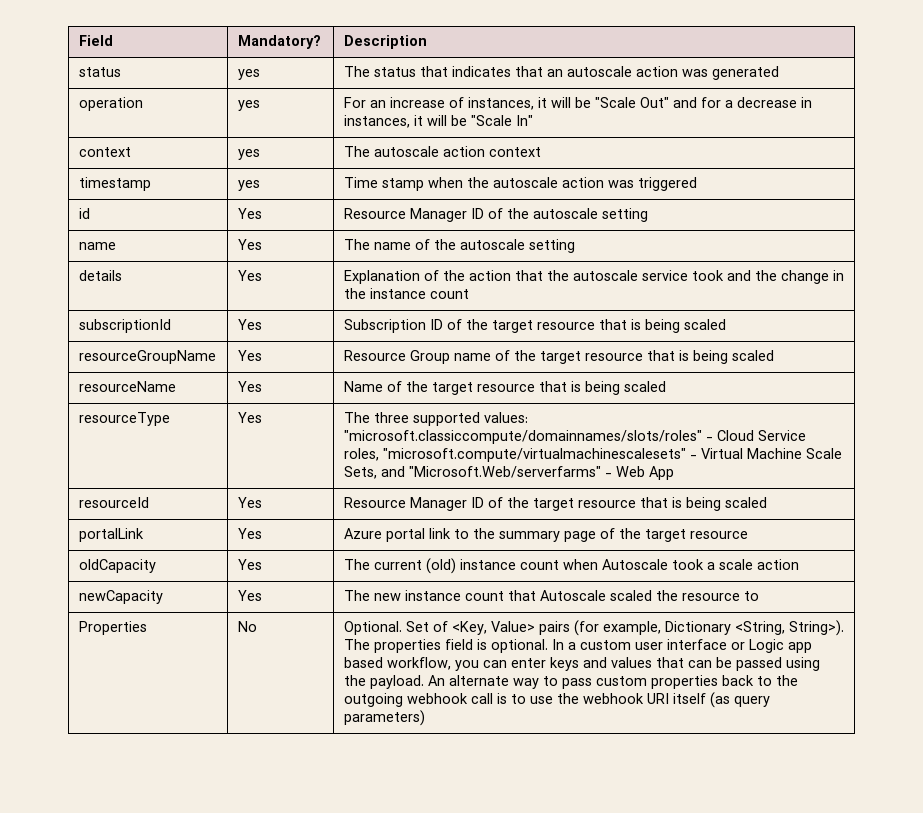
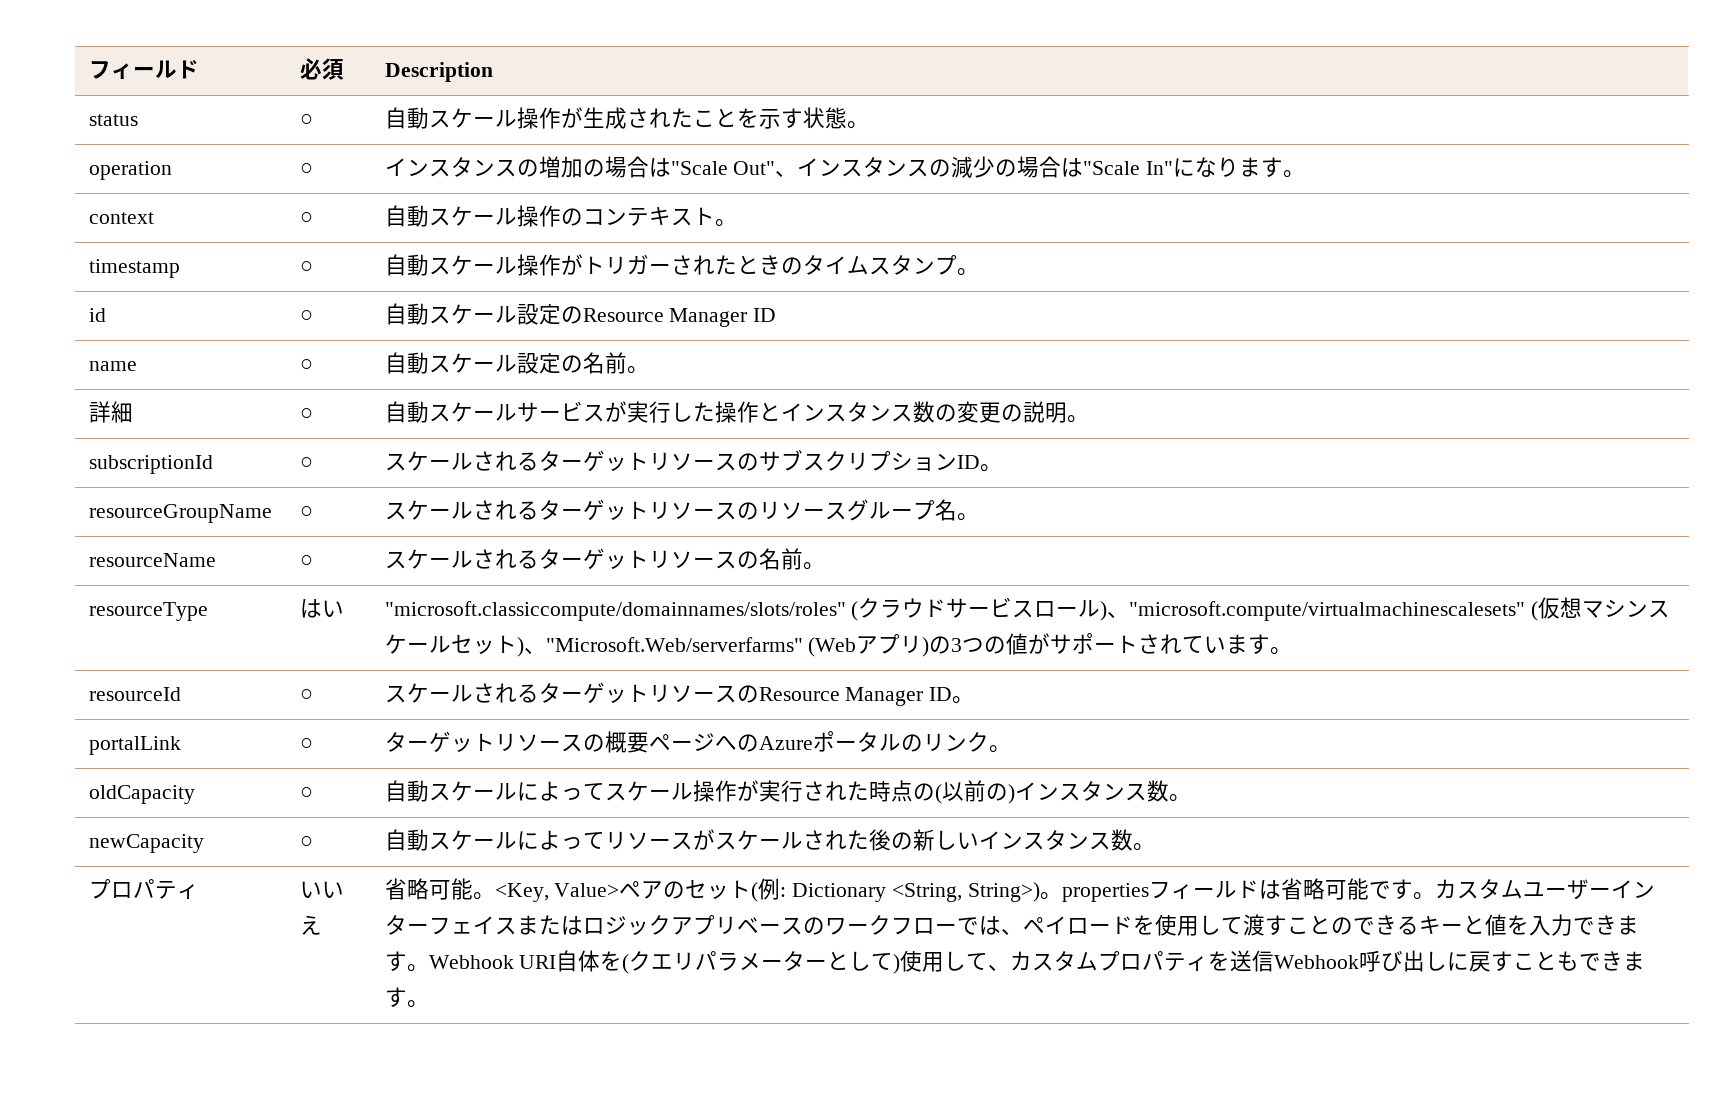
- Field | Mandatory? | Description
+ フィールド | 必須 | Description
- status | yes | The status that indicates that an autoscale action was generated
- operation | yes | For an increase of instances, it will be "Scale Out" and for a decrease in instances, it will be "Scale In"
- context | yes | The autoscale action context
- timestamp | yes | Time stamp when the autoscale action was triggered
- id | Yes | Resource Manager ID of the autoscale setting
- name | Yes | The name of the autoscale setting
- details | Yes | Explanation of the action that the autoscale service took and the change in the instance count
- subscriptionId | Yes | Subscription ID of the target resource that is being scaled
- resourceGroupName | Yes | Resource Group name of the target resource that is being scaled
- resourceName | Yes | Name of the target resource that is being scaled
- resourceType | Yes | The three supported values: "microsoft.classiccompute/domainnames/slots/roles" - Cloud Service roles, "microsoft.compute/virtualmachinescalesets" - Virtual Machine Scale Sets, and "Microsoft.Web/serverfarms" - Web App
- resourceId | Yes | Resource Manager ID of the target resource that is being scaled
- portalLink | Yes | Azure portal link to the summary page of the target resource
- oldCapacity | Yes | The current (old) instance count when Autoscale took a scale action
- newCapacity | Yes | The new instance count that Autoscale scaled the resource to
- Properties | No | Optional. Set of <Key, Value> pairs (for example, Dictionary <String, String>). The properties field is optional. In a custom user interface or Logic app based workflow, you can enter keys and values that can be passed using the payload. An alternate way to pass custom properties back to the outgoing webhook call is to use the webhook URI itself (as query parameters)
+ status | ○ | 自動スケール操作が生成されたことを示す状態。
+ operation | ○ | インスタンスの増加の場合は"Scale Out"、インスタンスの減少の場合は"Scale In"になります。
+ context | ○ | 自動スケール操作のコンテキスト。
+ timestamp | ○ | 自動スケール操作がトリガーされたときのタイムスタンプ。
+ id | ○ | 自動スケール設定のResource Manager ID
+ name | ○ | 自動スケール設定の名前。
+ 詳細 | ○ | 自動スケールサービスが実行した操作とインスタンス数の変更の説明。
+ subscriptionId | ○ | スケールされるターゲットリソースのサブスクリプションID。
+ resourceGroupName | ○ | スケールされるターゲットリソースのリソースグループ名。
+ resourceName | ○ | スケールされるターゲットリソースの名前。
+ resourceType | はい | "microsoft.classiccompute/domainnames/slots/roles" (クラウドサービスロール)、"microsoft.compute/virtualmachinescalesets" (仮想マシンスケールセット)、"Microsoft.Web/serverfarms" (Webアプリ)の3つの値がサポートされています。
+ resourceId | ○ | スケールされるターゲットリソースのResource Manager ID。
+ portalLink | ○ | ターゲットリソースの概要ページへのAzureポータルのリンク。
+ oldCapacity | ○ | 自動スケールによってスケール操作が実行された時点の(以前の)インスタンス数。
+ newCapacity | ○ | 自動スケールによってリソースがスケールされた後の新しいインスタンス数。
+ プロパティ | いいえ | 省略可能。<Key, Value>ペアのセット(例: Dictionary <String, String>)。propertiesフィールドは省略可能です。カスタムユーザーインターフェイスまたはロジックアプリベースのワークフローでは、ペイロードを使用して渡すことのできるキーと値を入力できます。Webhook URI自体を(クエリパラメーターとして)使用して、カスタムプロパティを送信Webhook呼び出しに戻すこともできます。

